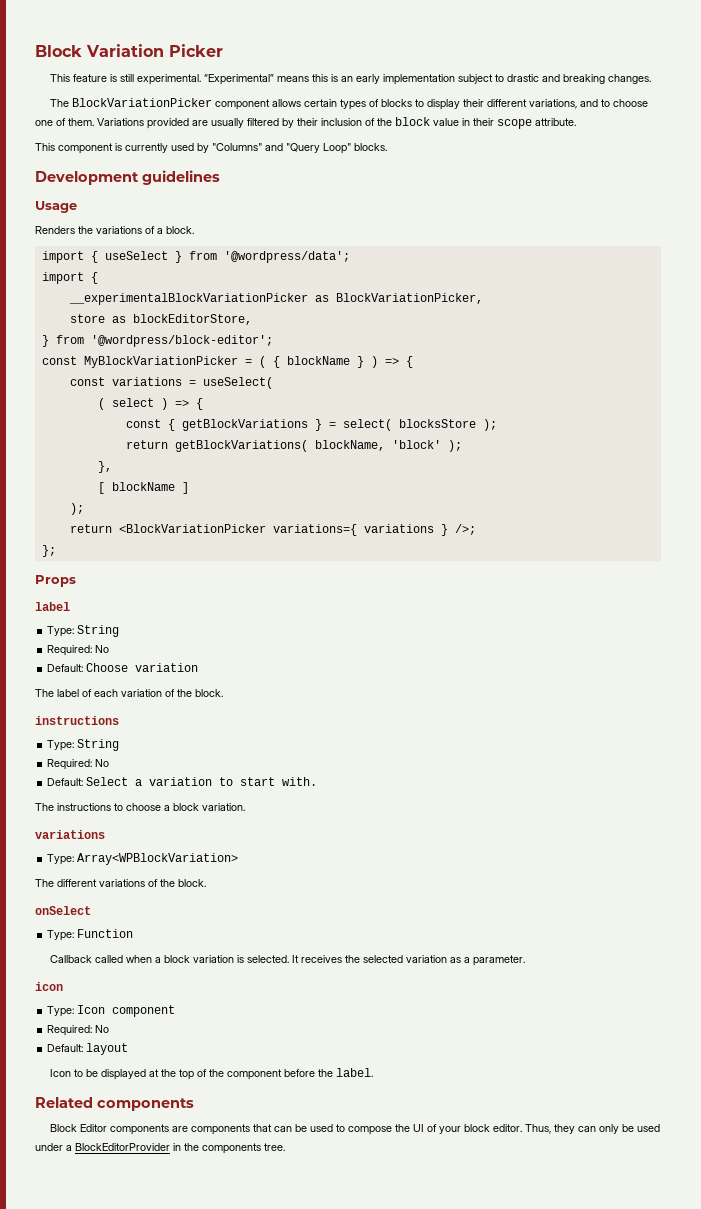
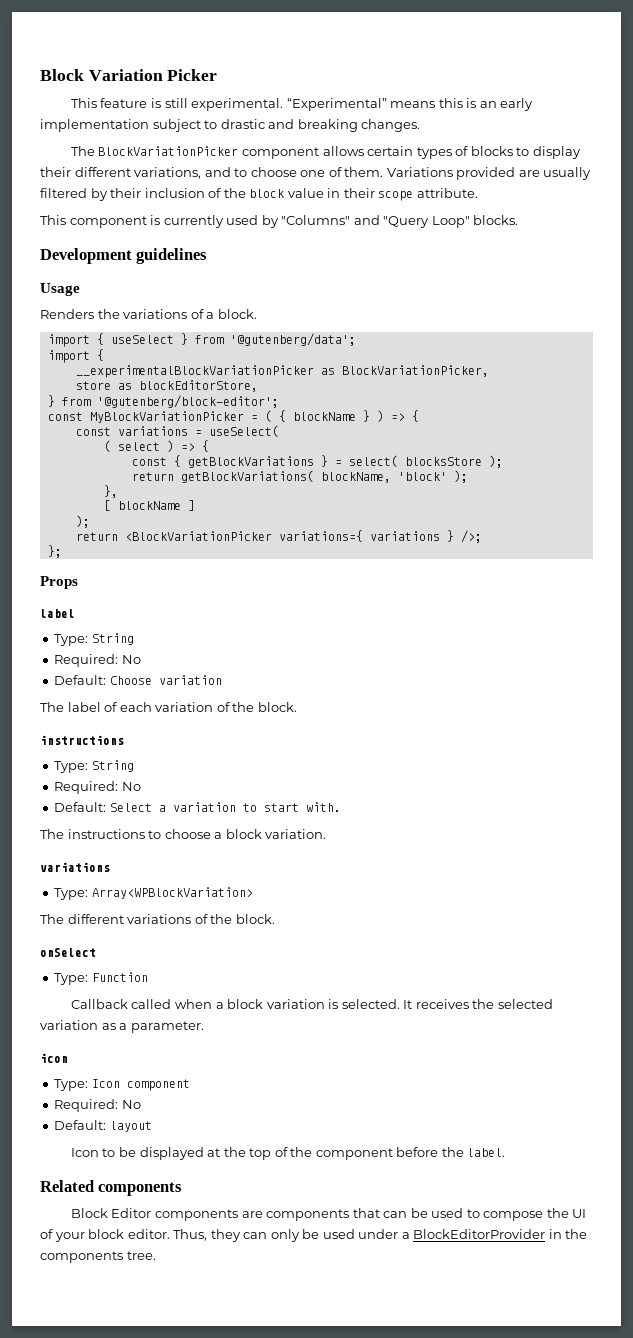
- import { useSelect } from '@wordpress/data';
+ import { useSelect } from '@gutenberg/data';
- } from '@wordpress/block-editor';
+ } from '@gutenberg/block-editor';

